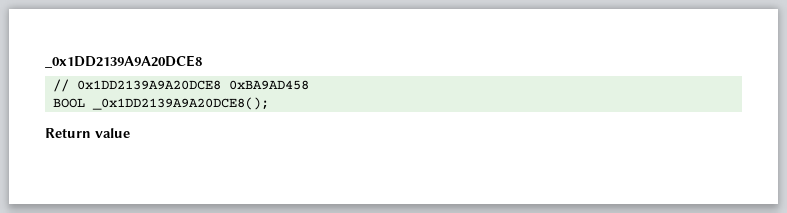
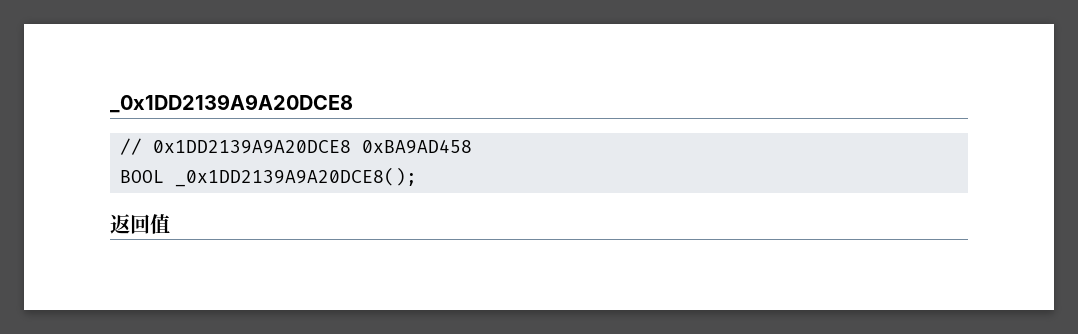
- Return value
+ 返回值

